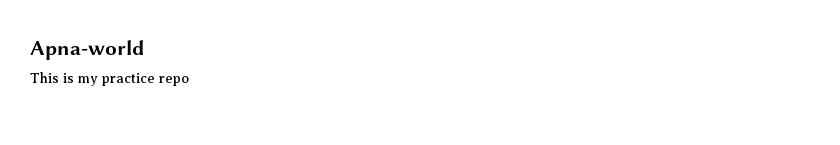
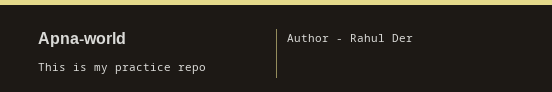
+ Author - Rahul Der

